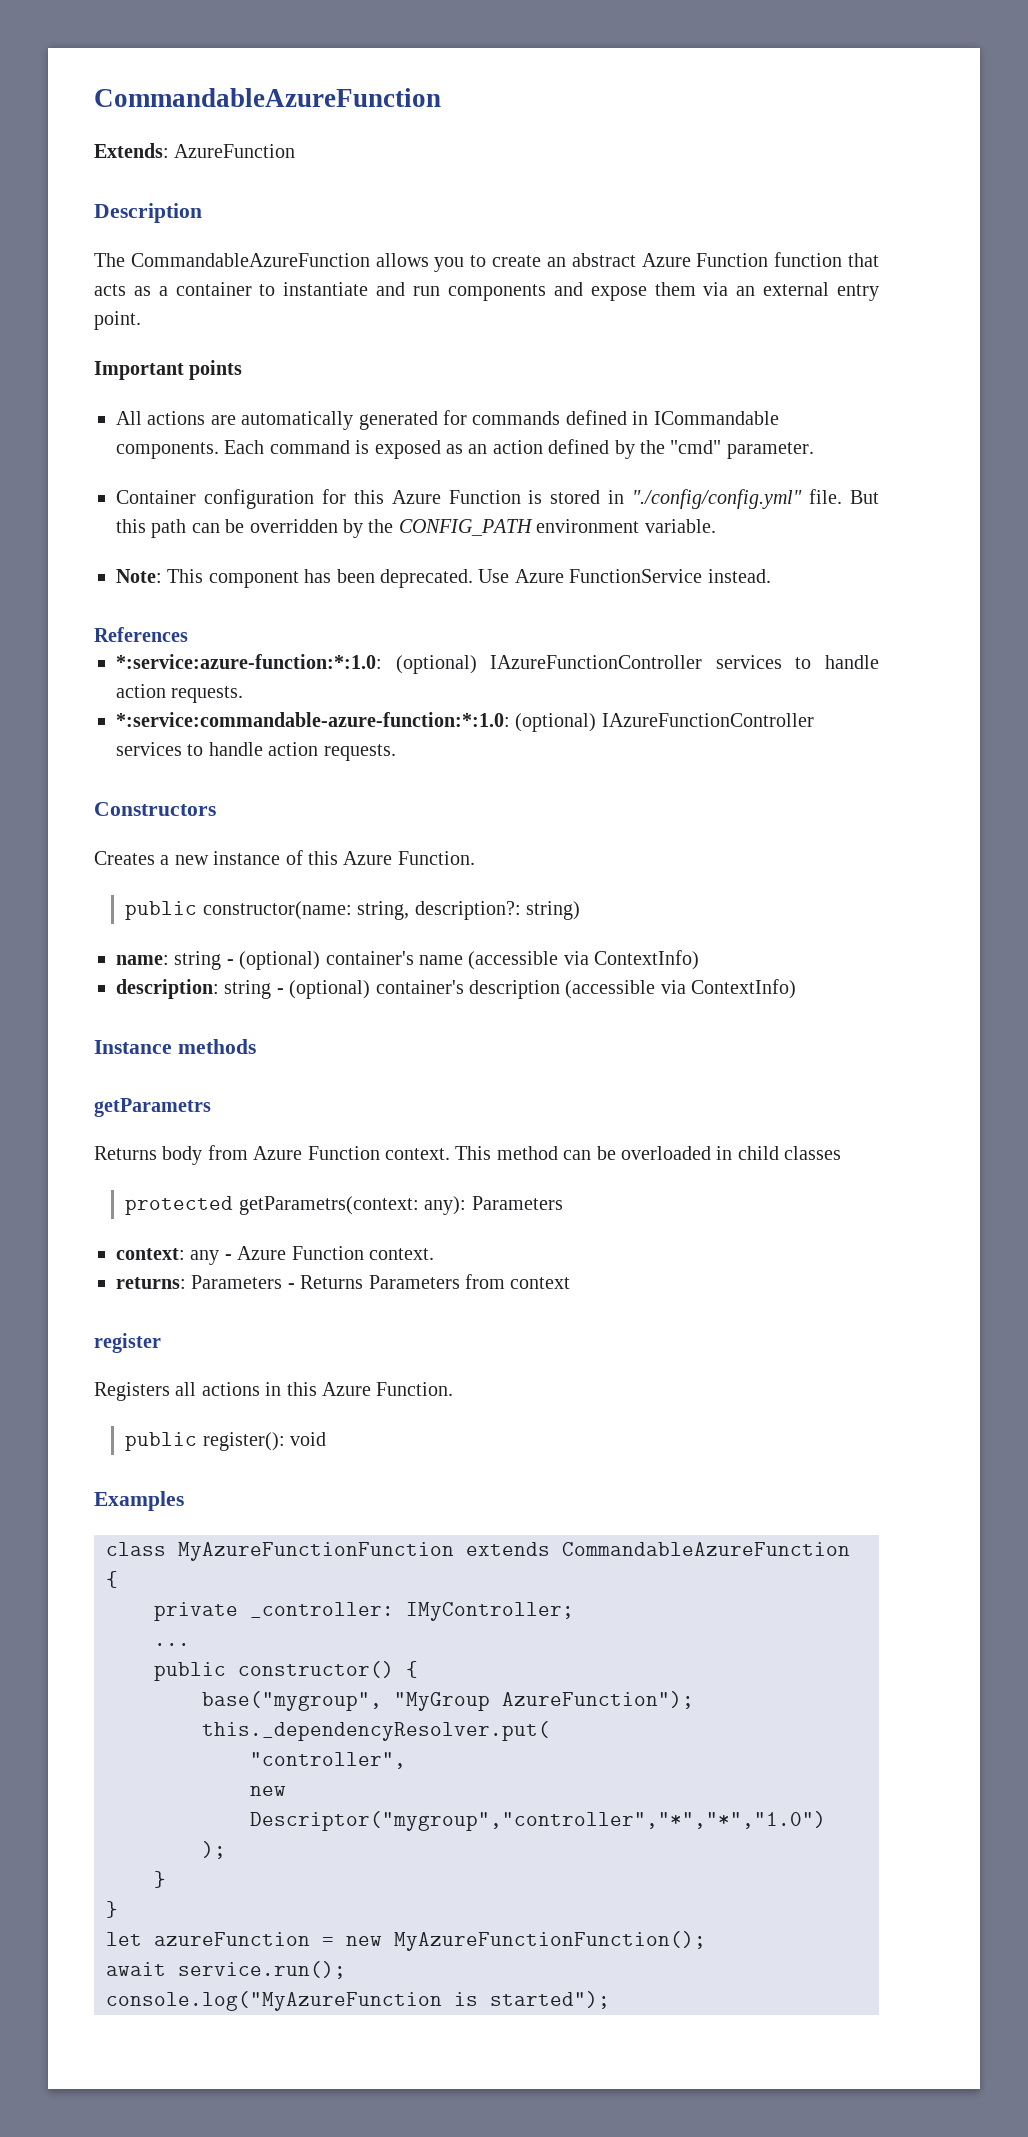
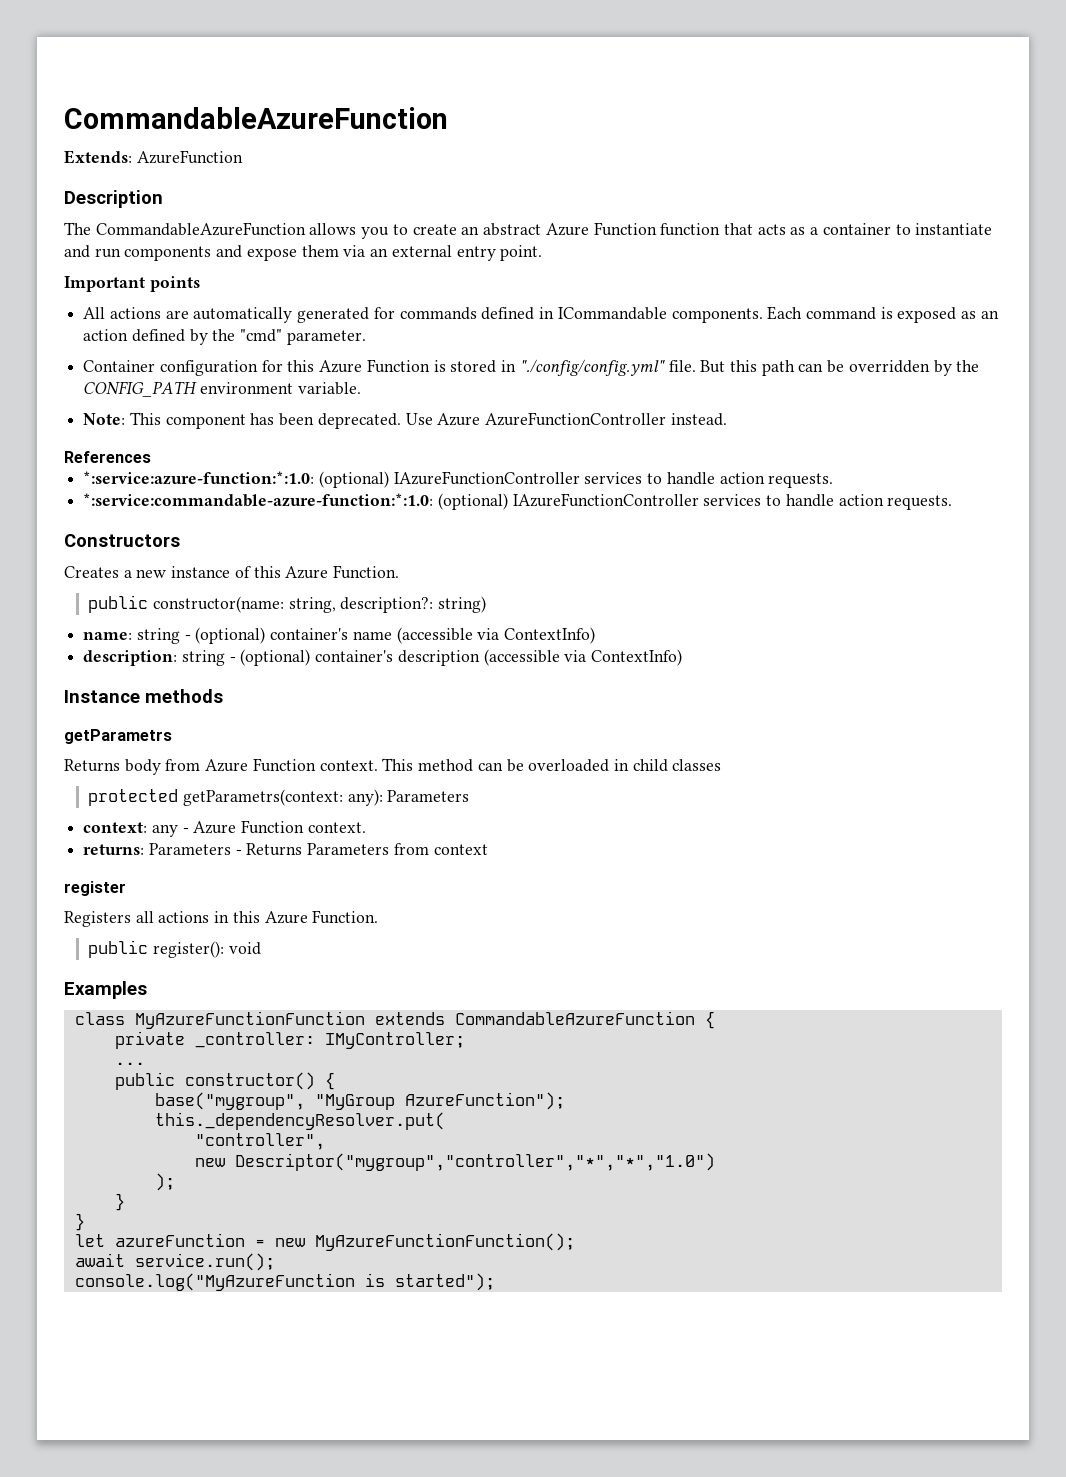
- Use Azure FunctionService instead.
+ Use Azure AzureFunctionController instead.

